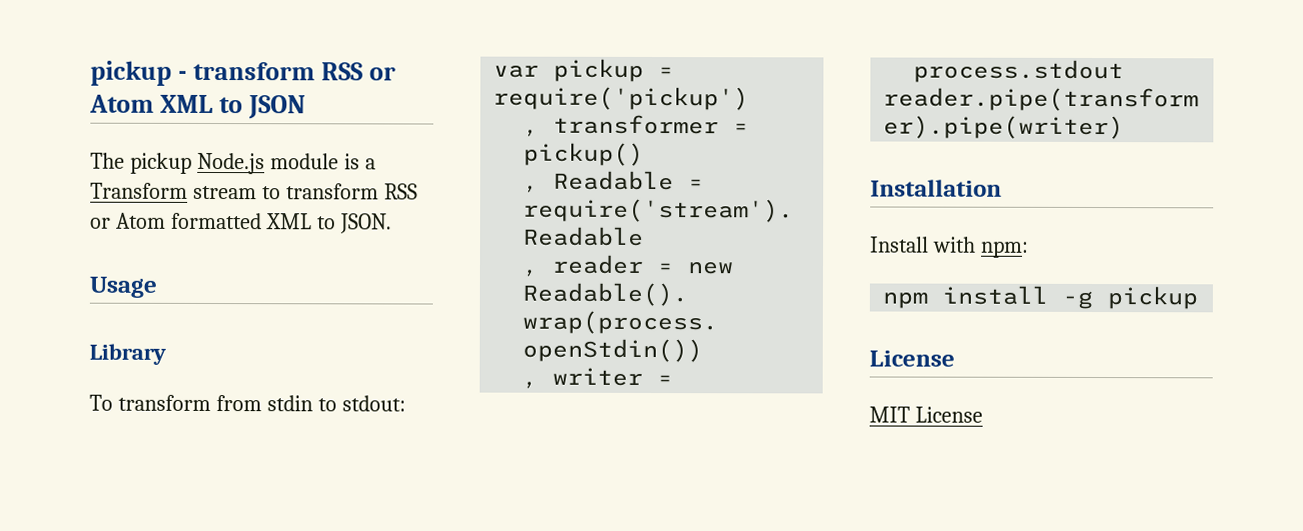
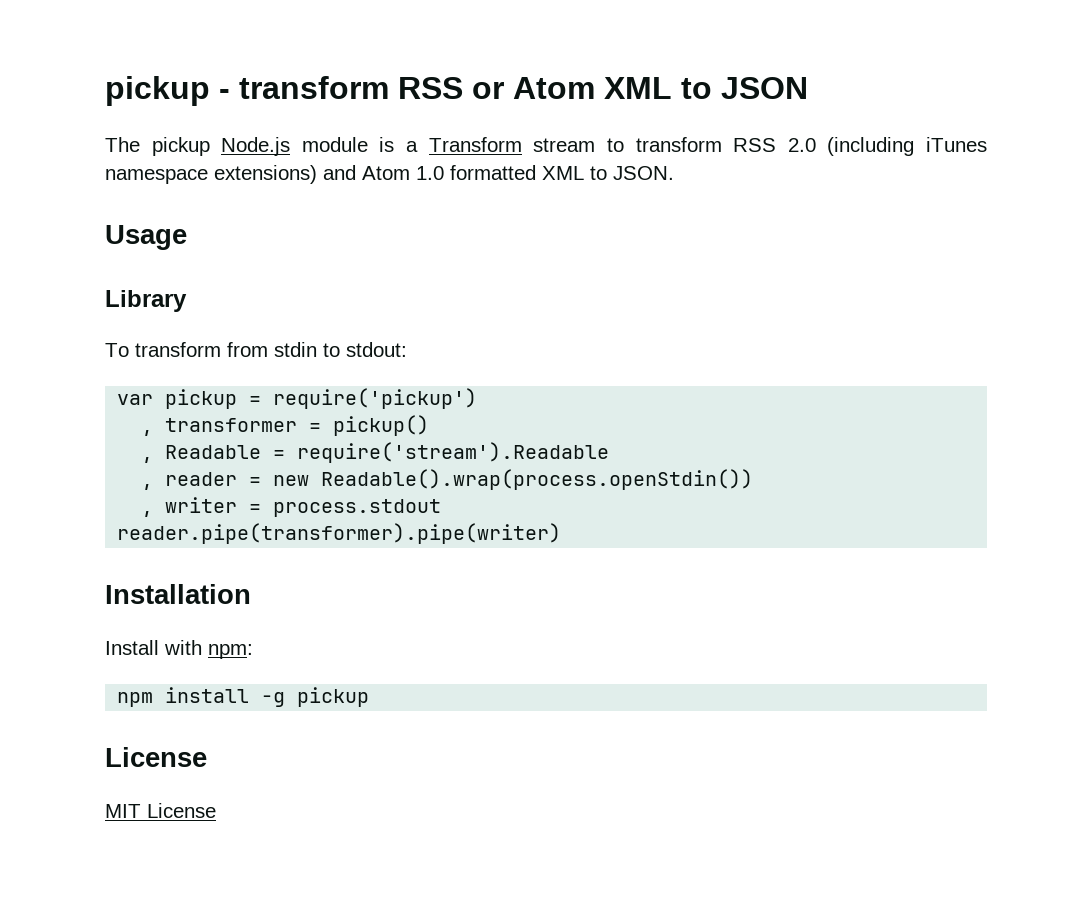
- The pickup Node.js module is a Transform stream to transform RSS or Atom formatted XML to JSON.
+ The pickup Node.js module is a Transform stream to transform RSS 2.0 (including iTunes namespace extensions) and Atom 1.0 formatted XML to JSON.

